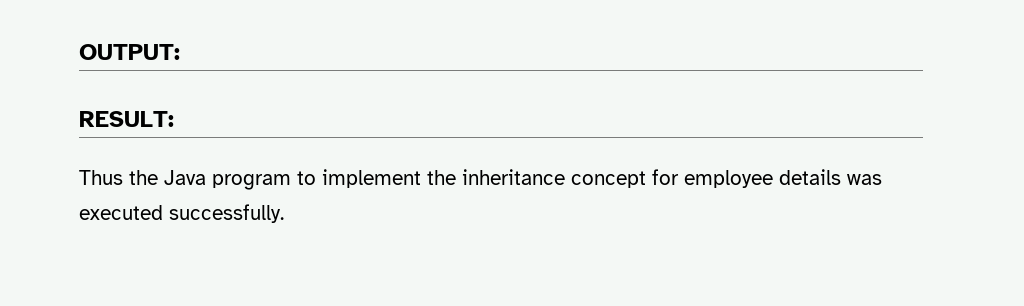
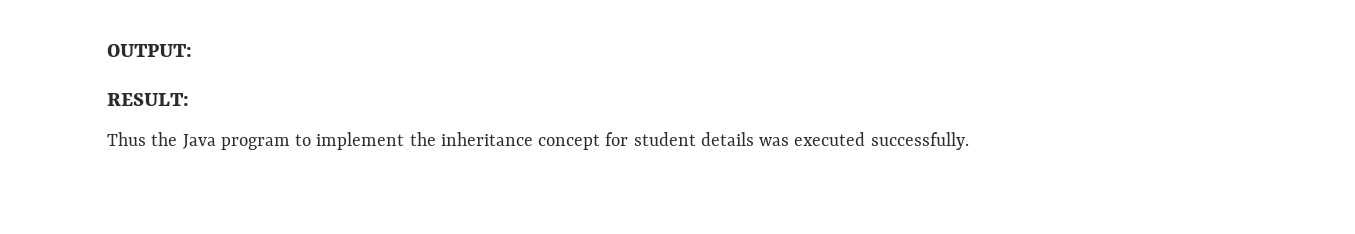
- Thus the Java program to implement the inheritance concept for employee details was executed successfully.
+ Thus the Java program to implement the inheritance concept for student details was executed successfully.

